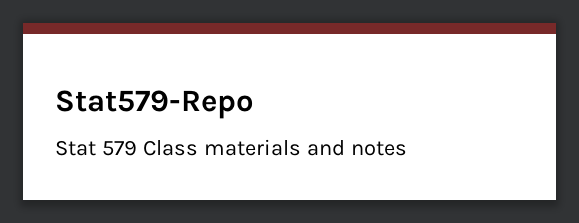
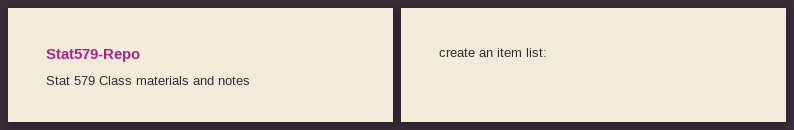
+ create an item list:

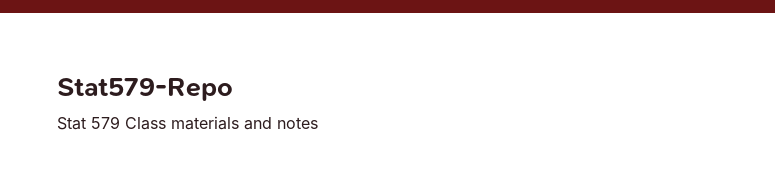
- create an item list:

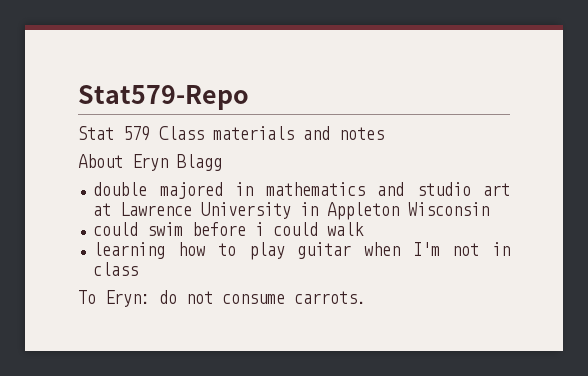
+ About Eryn Blagg
+ double majored in mathematics and studio art at Lawrence University in Appleton Wisconsin
+ could swim before i could walk
+ learning how to play guitar when I'm not in class
+ To Eryn: do not consume carrots.

